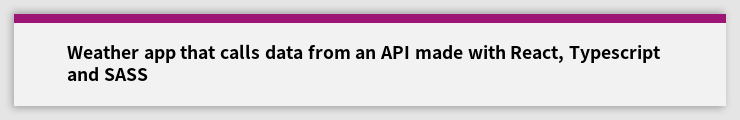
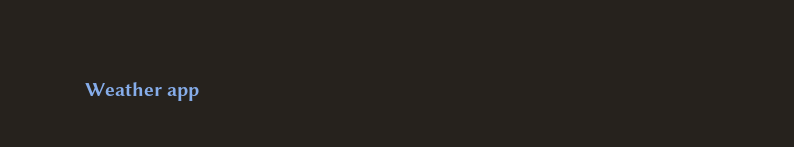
- Weather app that calls data from an API made with React, Typescript and SASS
+ Weather app

